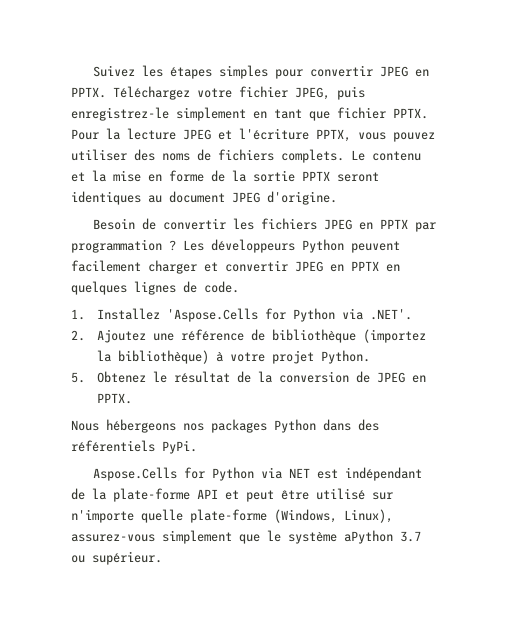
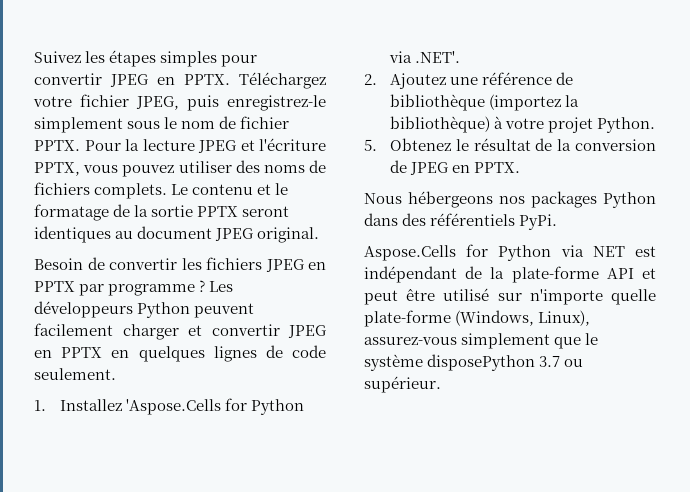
- Téléchargez votre fichier JPEG, puis enregistrez-le simplement en tant que fichier PPTX.
+ Téléchargez votre fichier JPEG, puis enregistrez-le simplement sous le nom de fichier PPTX.
- Le contenu et la mise en forme de la sortie PPTX seront identiques au document JPEG d'origine.
+ Le contenu et le formatage de la sortie PPTX seront identiques au document JPEG original.
- Besoin de convertir les fichiers JPEG en PPTX par programmation ?
+ Besoin de convertir les fichiers JPEG en PPTX par programme ?
- Les développeurs Python peuvent facilement charger et convertir JPEG en PPTX en quelques lignes de code.
+ Les développeurs Python peuvent facilement charger et convertir JPEG en PPTX en quelques lignes de code seulement.
- Aspose.Cells for Python via NET est indépendant de la plate-forme API et peut être utilisé sur n'importe quelle plate-forme (Windows, Linux), assurez-vous simplement que le système aPython 3.7 ou supérieur.
+ Aspose.Cells for Python via NET est indépendant de la plate-forme API et peut être utilisé sur n'importe quelle plate-forme (Windows, Linux), assurez-vous simplement que le système disposePython 3.7 ou supérieur.

